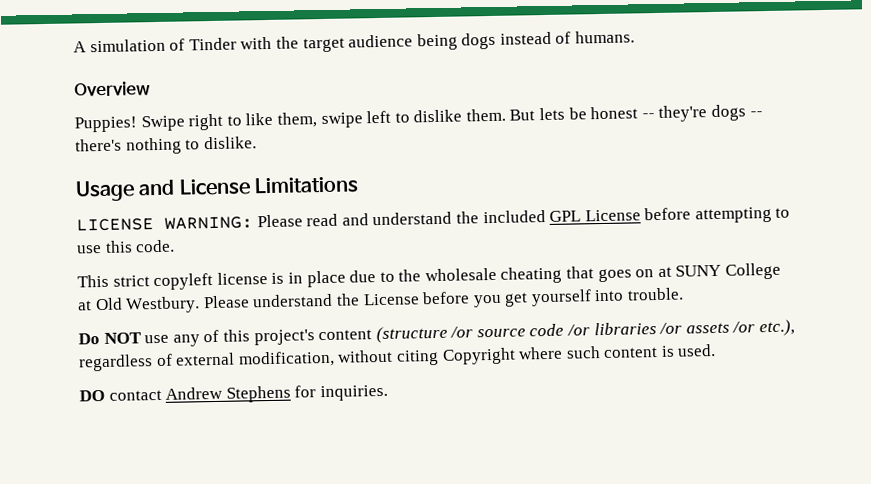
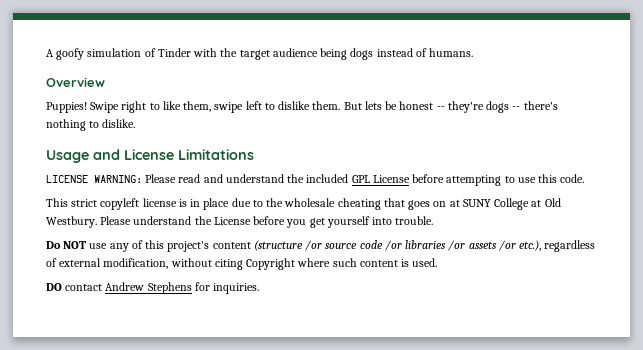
- A simulation of Tinder with the target audience being dogs instead of humans.
+ A goofy simulation of Tinder with the target audience being dogs instead of humans.

